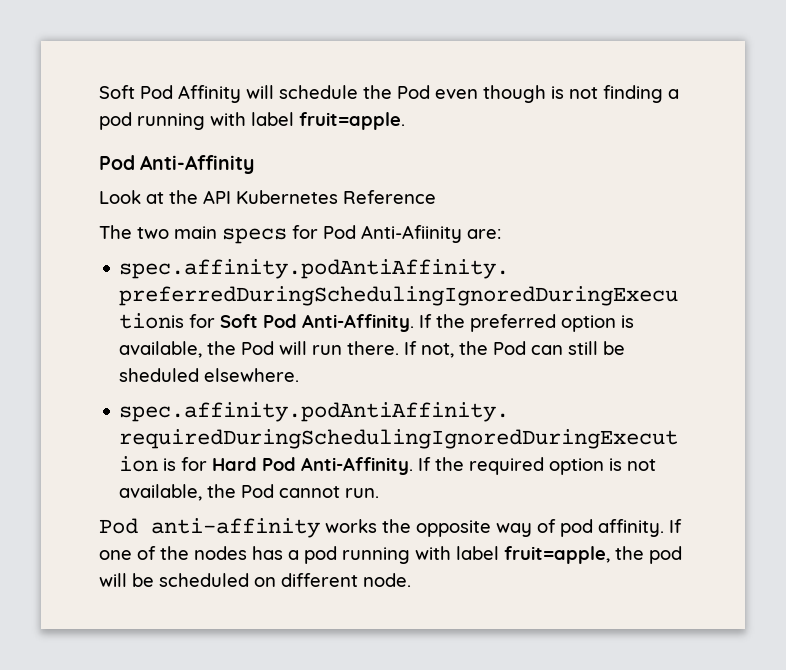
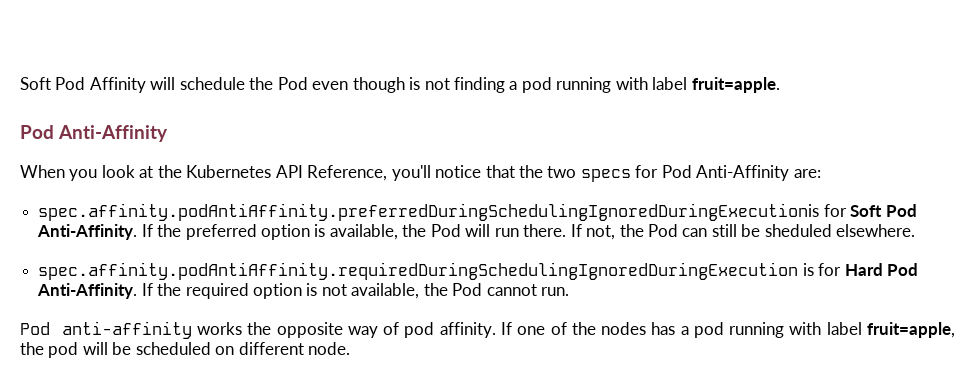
- Look at the API Kubernetes Reference
- The two main specs for Pod Anti-Afiinity are:
+ When you look at the Kubernetes API Reference, you'll notice that the two specs for Pod Anti-Affinity are:

